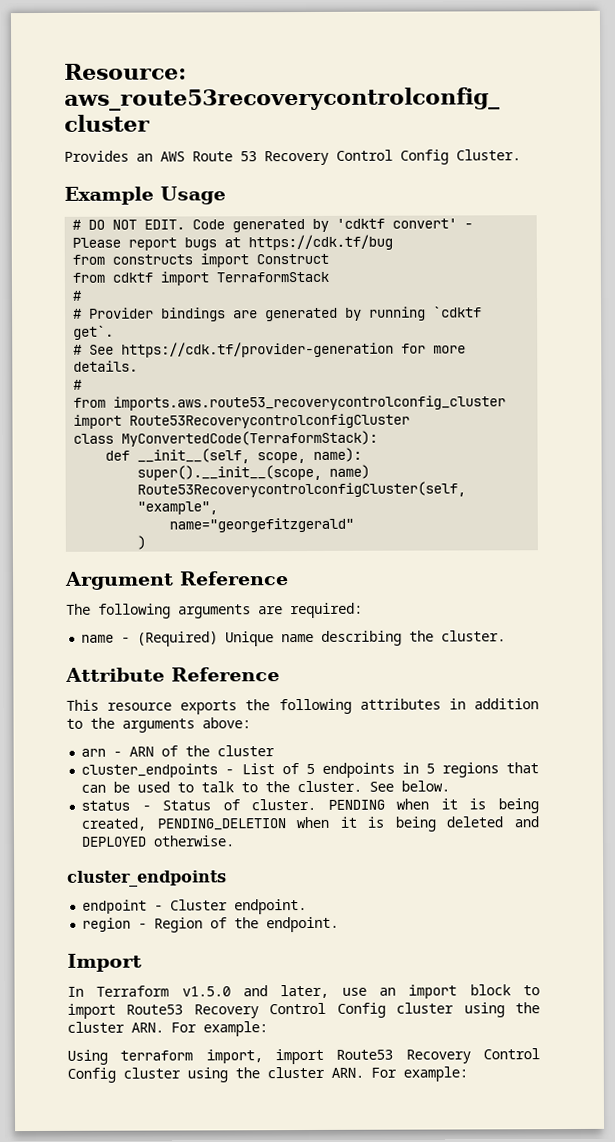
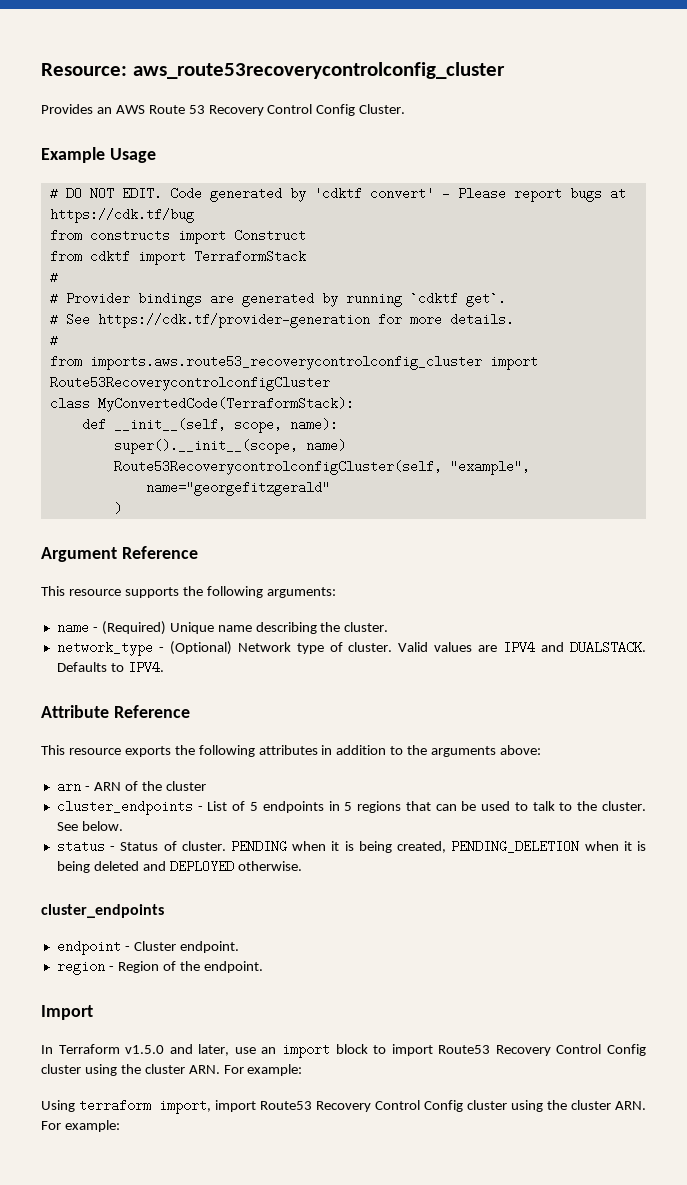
- The following arguments are required:
+ This resource supports the following arguments:
+ network_type - (Optional) Network type of cluster. Valid values are IPV4 and DUALSTACK. Defaults to IPV4.

